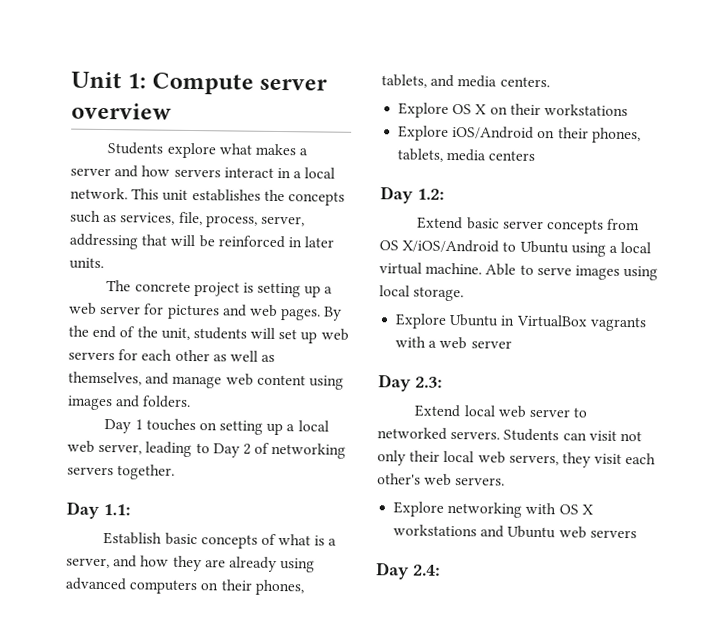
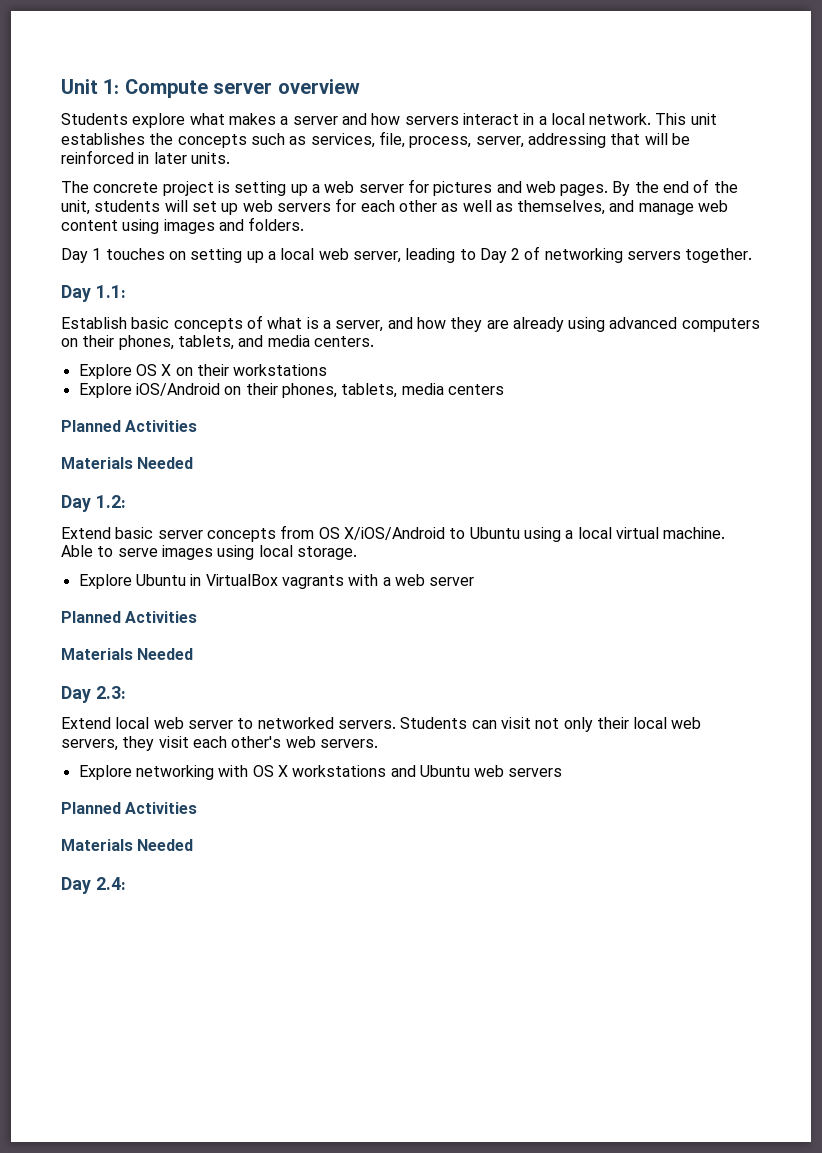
  Explore iOS/Android on their phones, tablets, media centers
+ Planned Activities
+ Materials Needed
  Explore Ubuntu in VirtualBox vagrants with a web server
+ Planned Activities
+ Materials Needed
  Explore networking with OS X workstations and Ubuntu web servers
+ Planned Activities
+ Materials Needed

